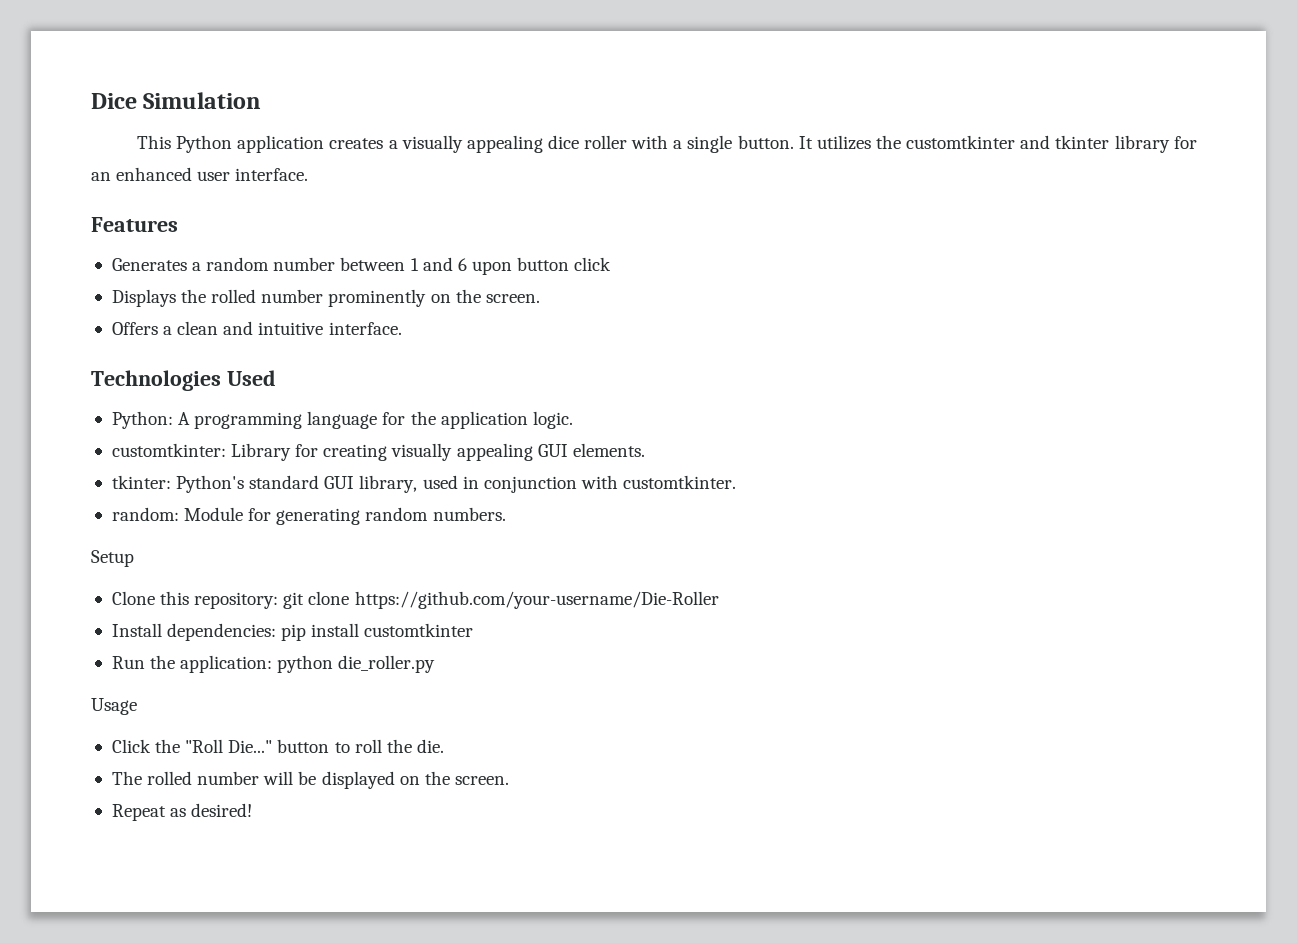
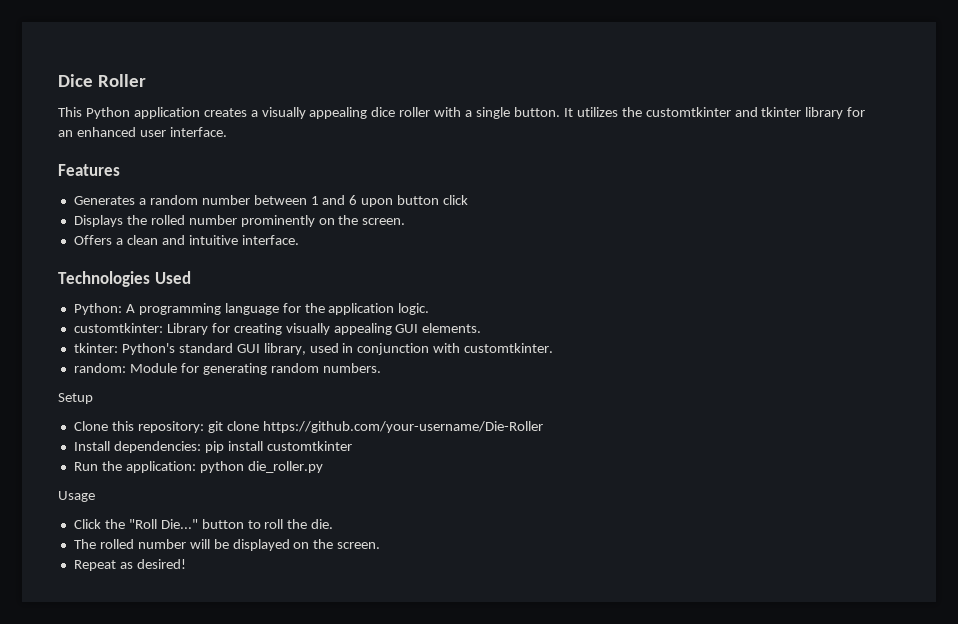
- Dice Simulation
+ Dice Roller

